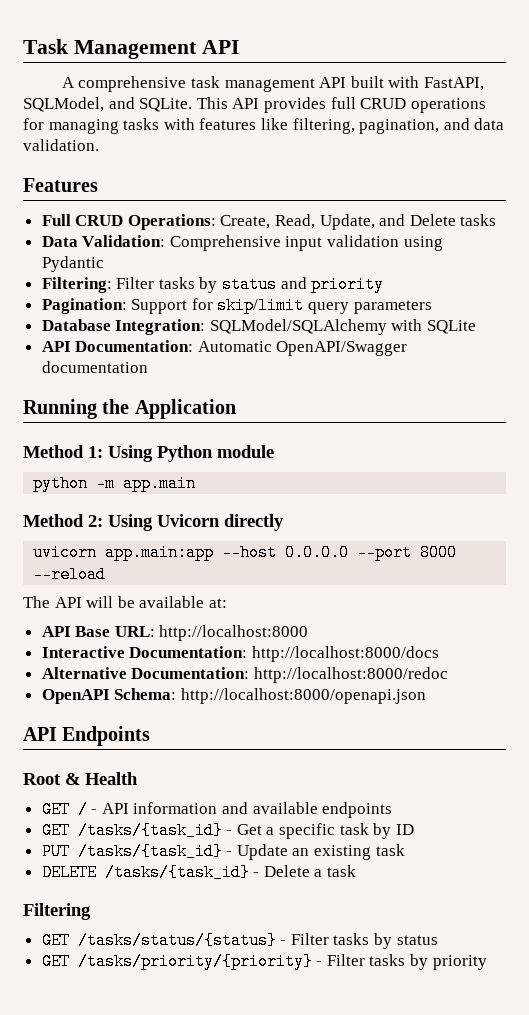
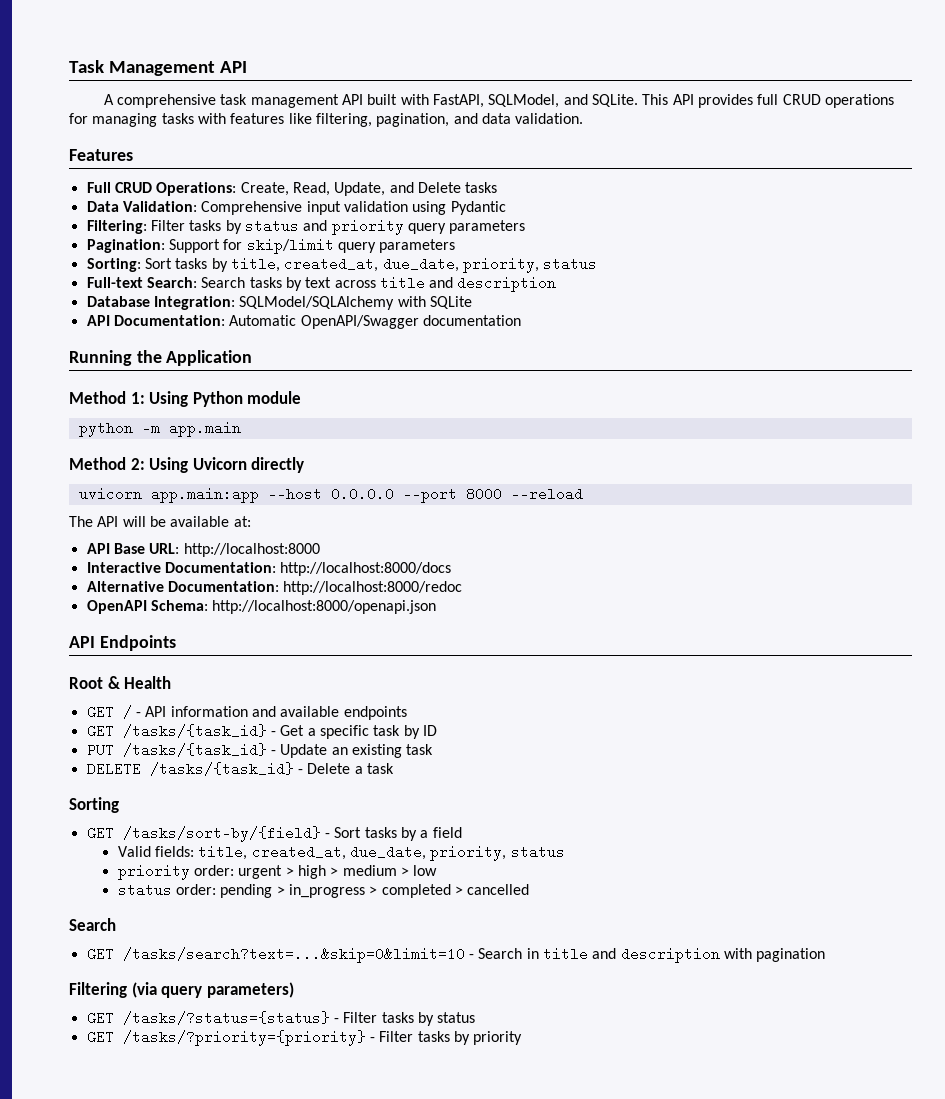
- Filtering: Filter tasks by status and priority
+ Filtering: Filter tasks by status and priority query parameters
+ Sorting: Sort tasks by title, created_at, due_date, priority, status
+ Full-text Search: Search tasks by text across title and description
- Filtering
- GET /tasks/status/{status} - Filter tasks by status
+ Sorting
+ GET /tasks/sort-by/{field} - Sort tasks by a field
+ Valid fields: title, created_at, due_date, priority, status
+ priority order: urgent > high > medium > low
+ status order: pending > in_progress > completed > cancelled
+ Search
+ GET /tasks/search?text=...&skip=0&limit=10 - Search in title and description with pagination
+ Filtering (via query parameters)
+ GET /tasks/?status={status} - Filter tasks by status
- GET /tasks/priority/{priority} - Filter tasks by priority
+ GET /tasks/?priority={priority} - Filter tasks by priority

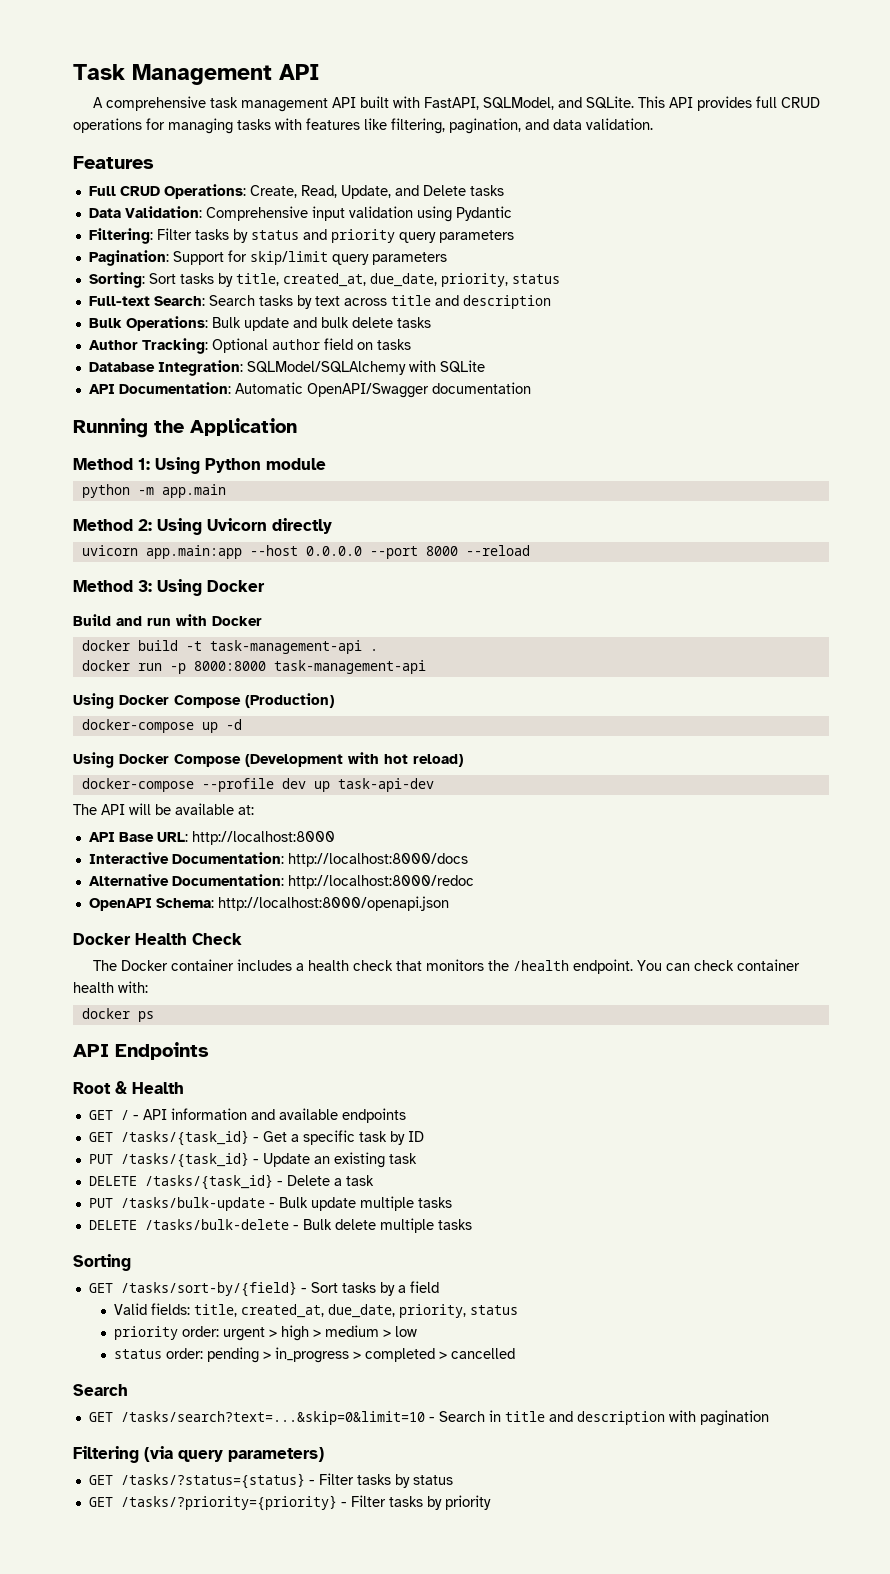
+ Bulk Operations: Bulk update and bulk delete tasks
+ Author Tracking: Optional author field on tasks
+ Method 3: Using Docker
+ Build and run with Docker
+ docker build -t task-management-api .
+ docker run -p 8000:8000 task-management-api
+ Using Docker Compose (Production)
+ docker-compose up -d
+ Using Docker Compose (Development with hot reload)
+ docker-compose --profile dev up task-api-dev
+ Docker Health Check
+ The Docker container includes a health check that monitors the /health endpoint. You can check container health with:
+ docker ps
+ PUT /tasks/bulk-update - Bulk update multiple tasks
+ DELETE /tasks/bulk-delete - Bulk delete multiple tasks

